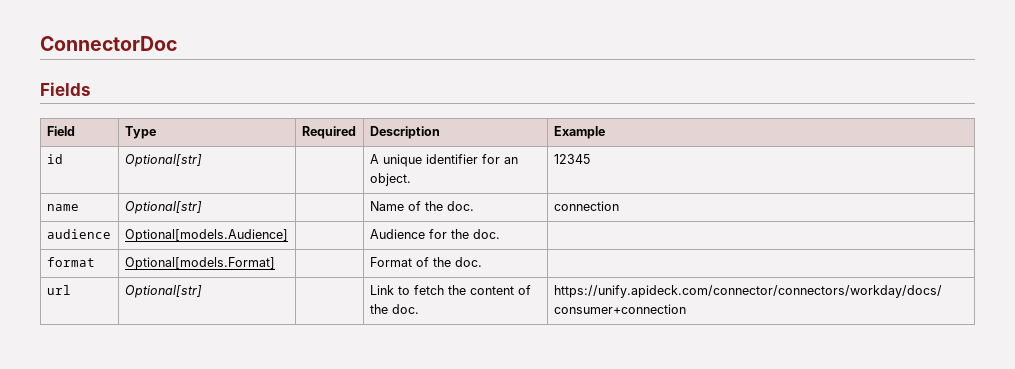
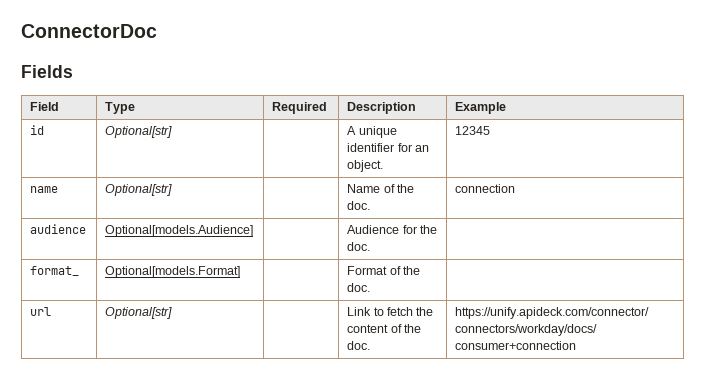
- format | Optional[models.Format] | | Format of the doc. |
+ format_ | Optional[models.Format] | | Format of the doc. |

